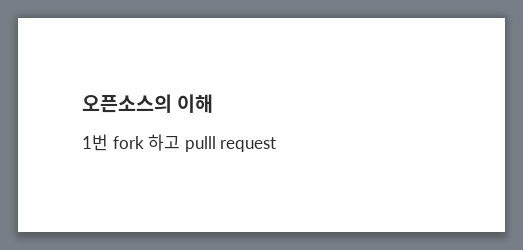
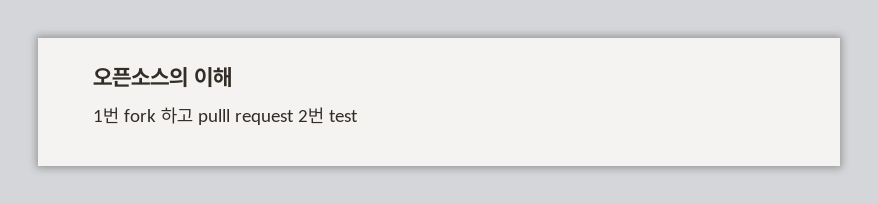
- 1번 fork 하고 pulll request
+ 1번 fork 하고 pulll request 2번 test

